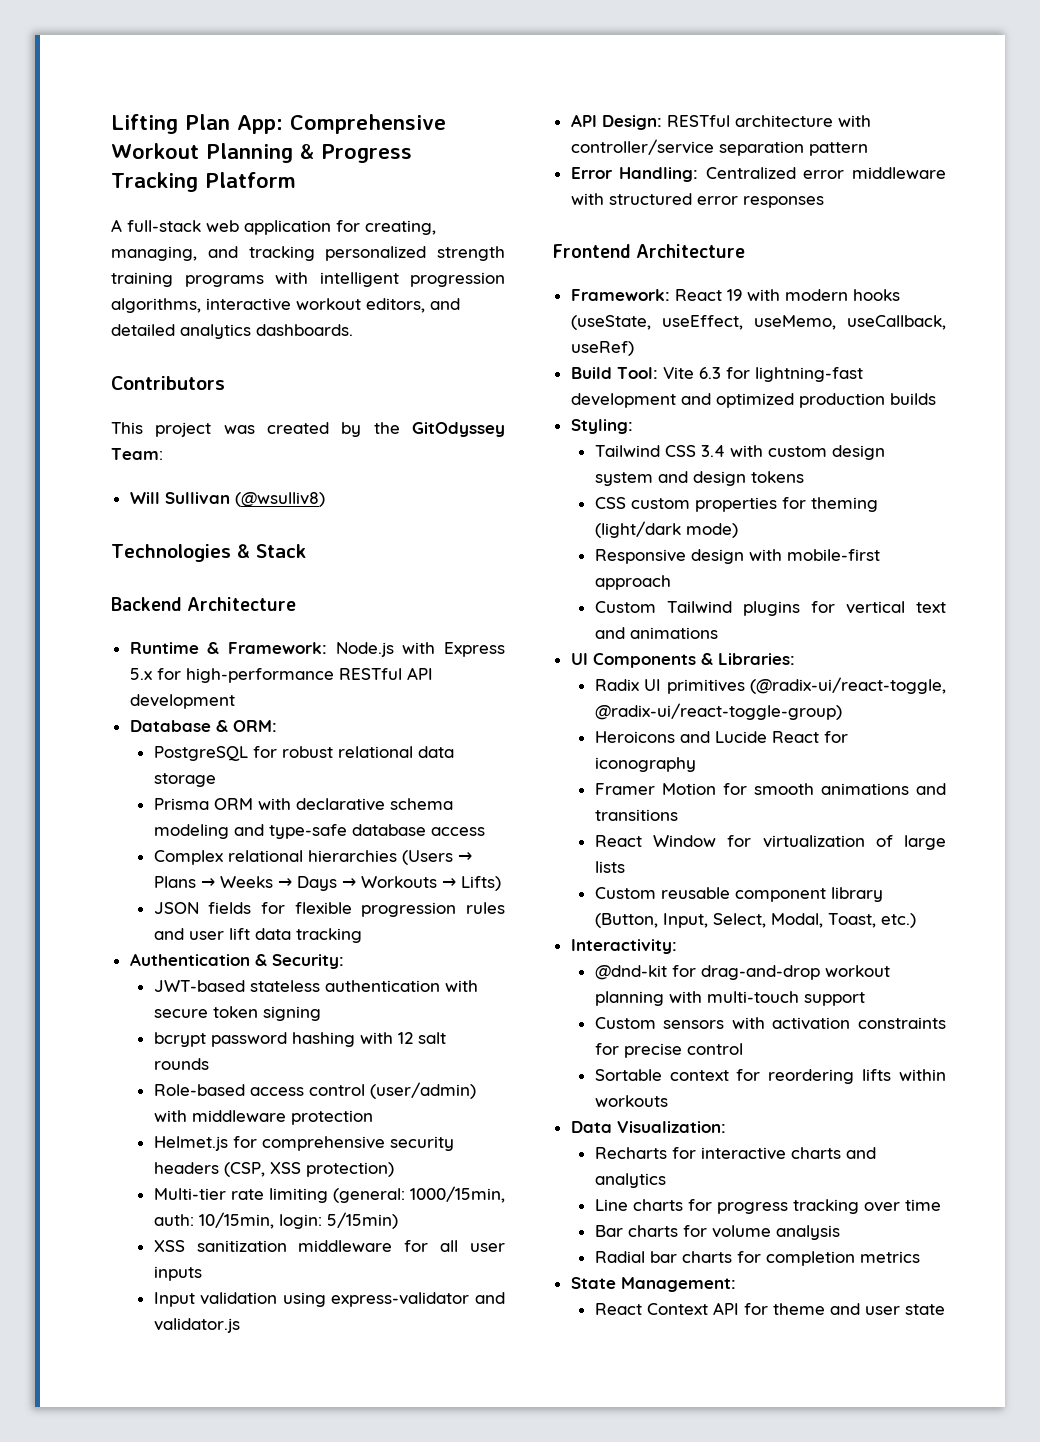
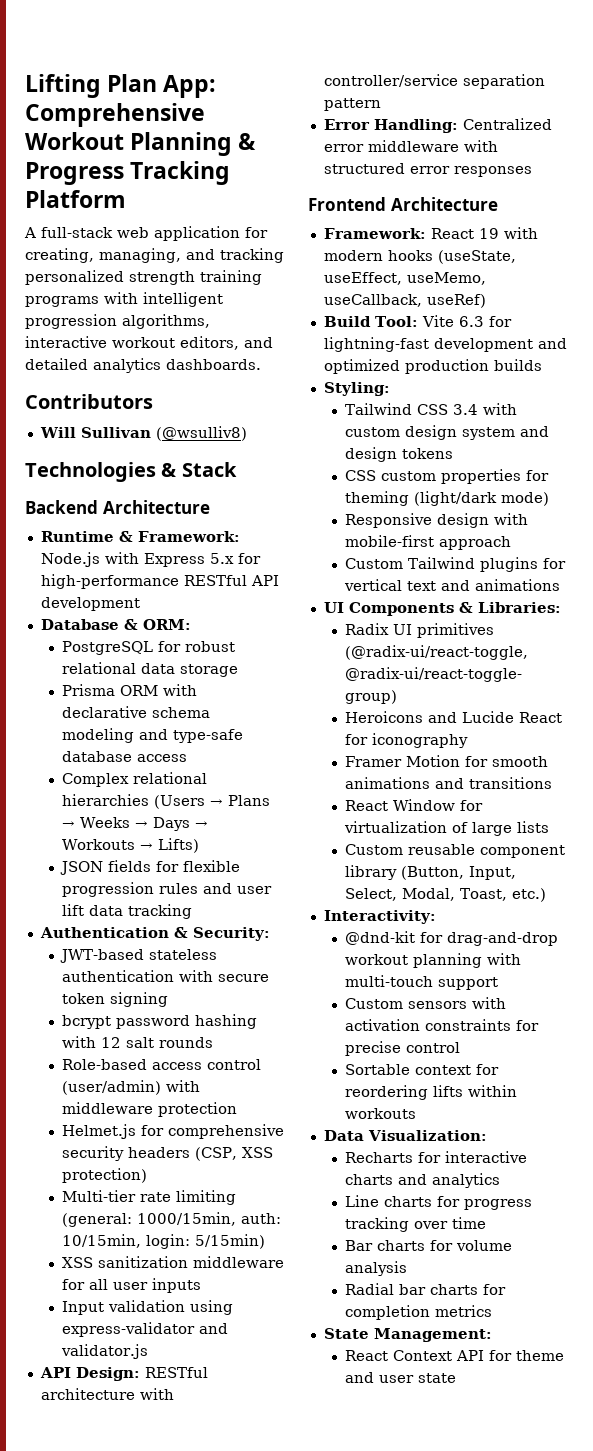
- This project was created by the GitOdyssey Team:

